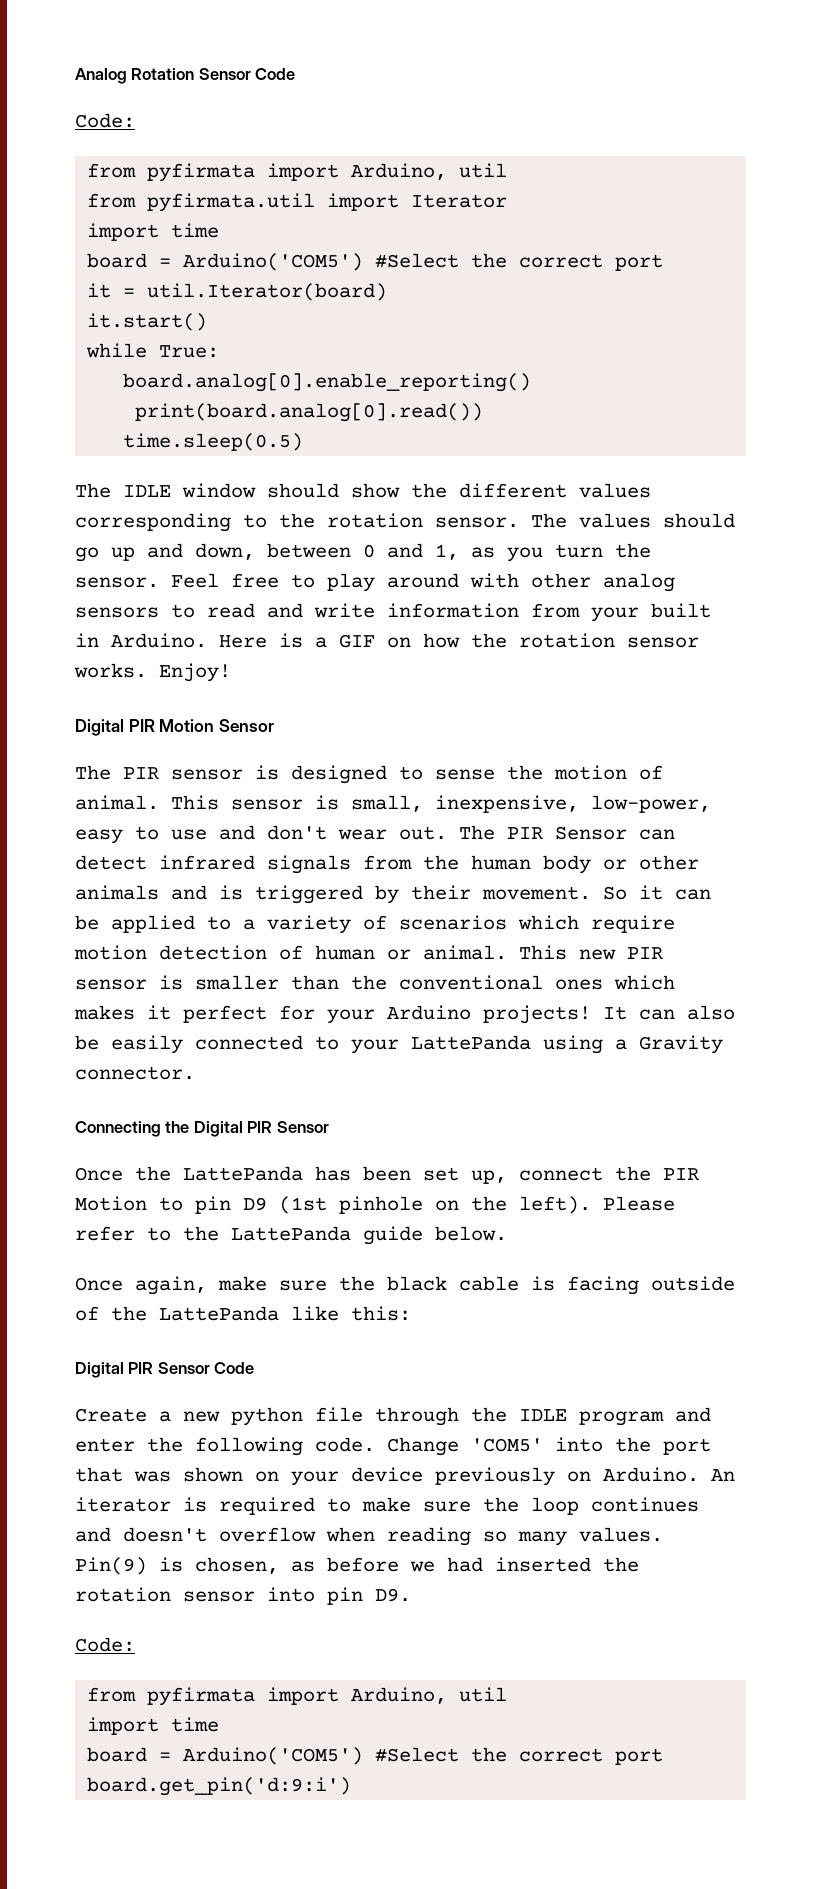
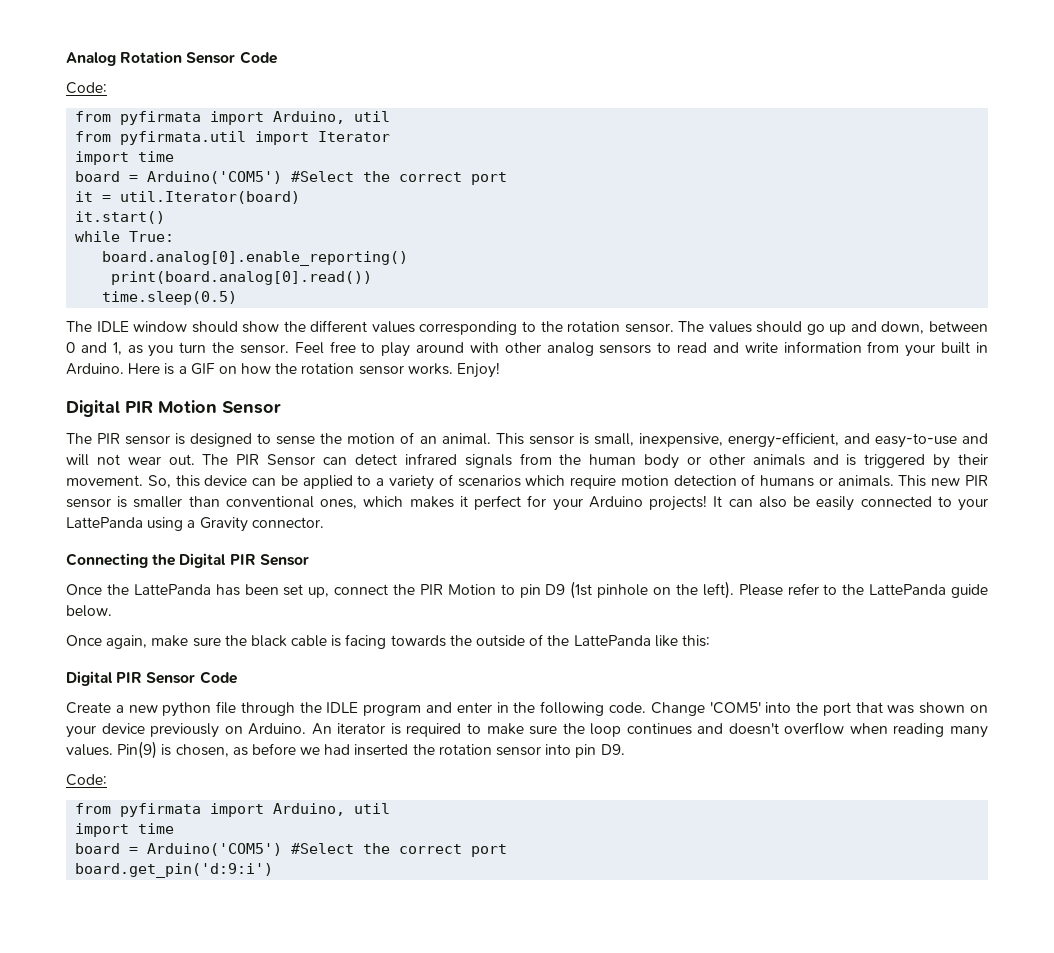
- The PIR sensor is designed to sense the motion of animal.
+ The PIR sensor is designed to sense the motion of an animal.
- This sensor is small, inexpensive, low-power, easy to use and don't wear out.
+ This sensor is small, inexpensive, energy-efficient, and easy-to-use and will not wear out.
- So it can be applied to a variety of scenarios which require motion detection of human or animal.
+ So, this device can be applied to a variety of scenarios which require motion detection of humans or animals.
- This new PIR sensor is smaller than the conventional ones which makes it perfect for your Arduino projects!
+ This new PIR sensor is smaller than conventional ones, which makes it perfect for your Arduino projects!
- Once again, make sure the black cable is facing outside of the LattePanda like this:
+ Once again, make sure the black cable is facing towards the outside of the LattePanda like this:
- Create a new python file through the IDLE program and enter the following code.
+ Create a new python file through the IDLE program and enter in the following code.
- An iterator is required to make sure the loop continues and doesn't overflow when reading so many values.
+ An iterator is required to make sure the loop continues and doesn't overflow when reading many values.

